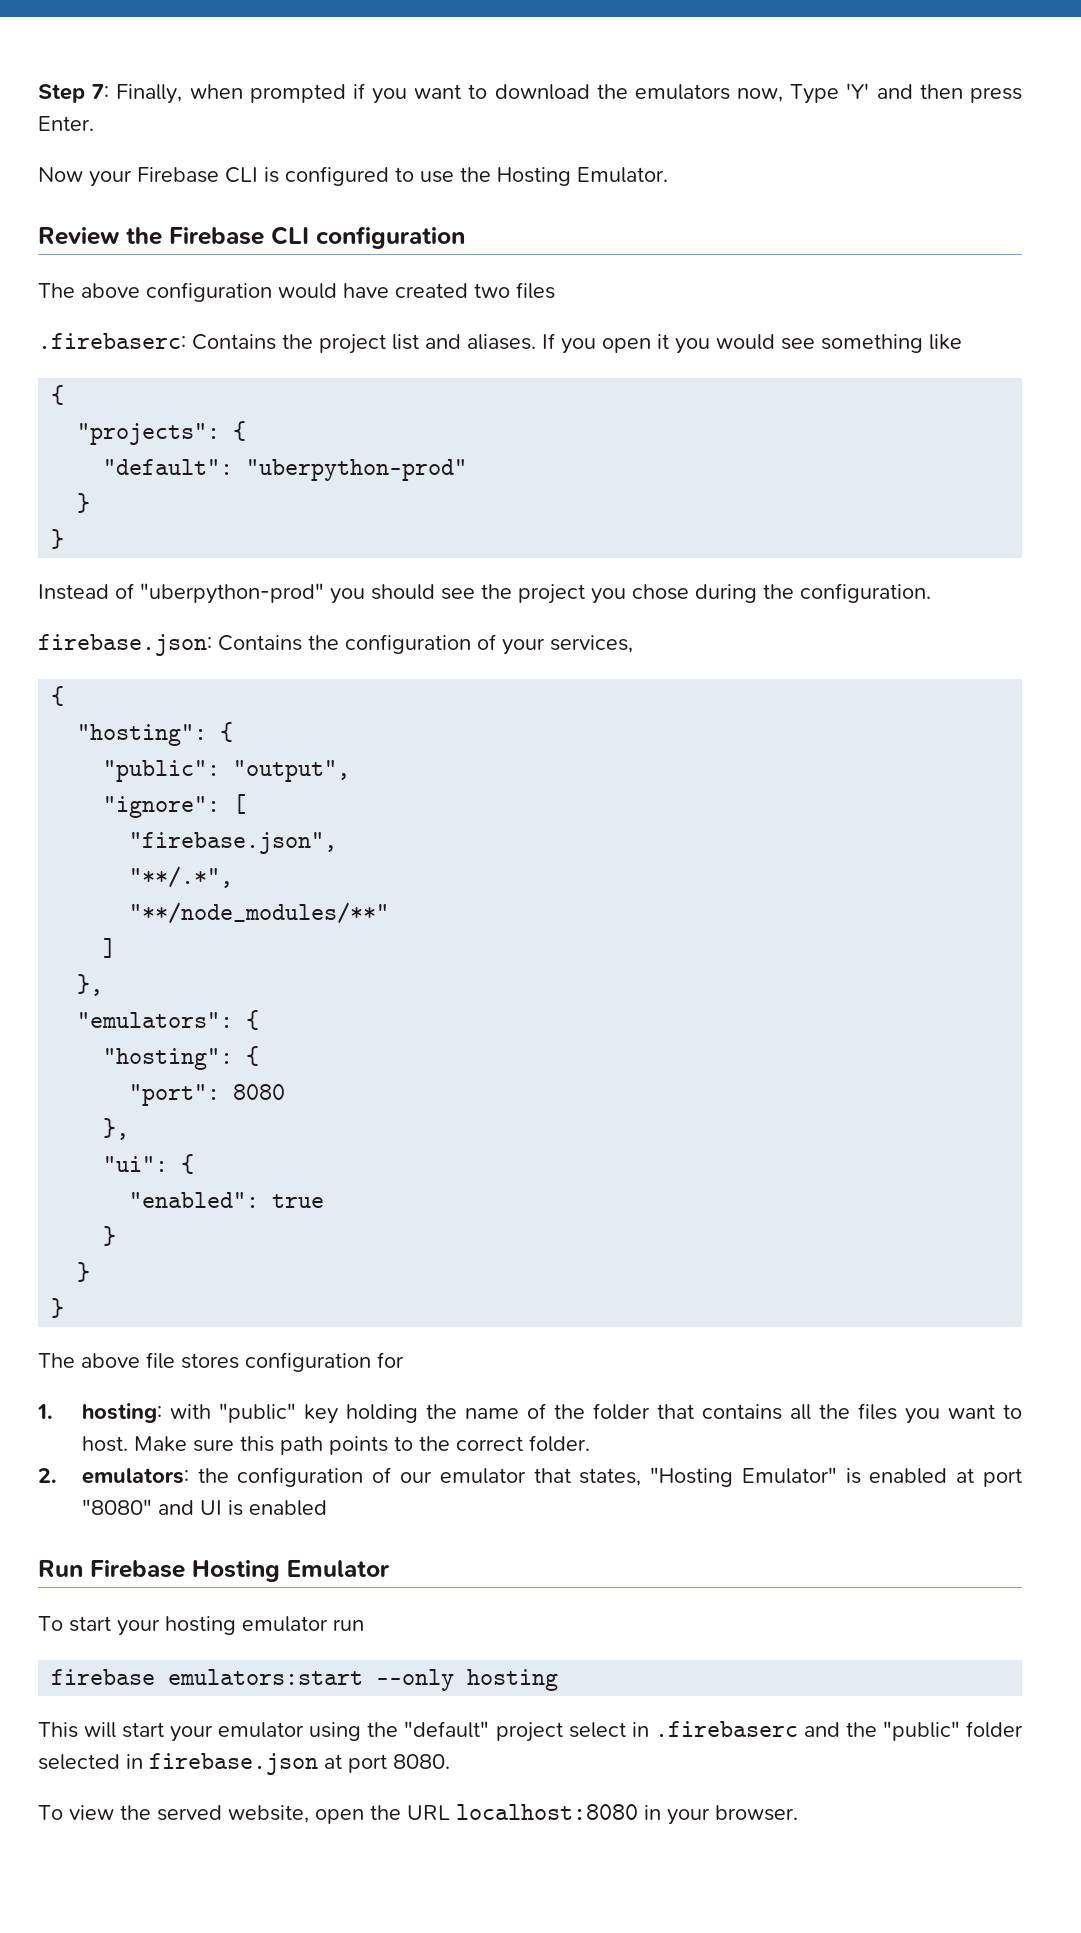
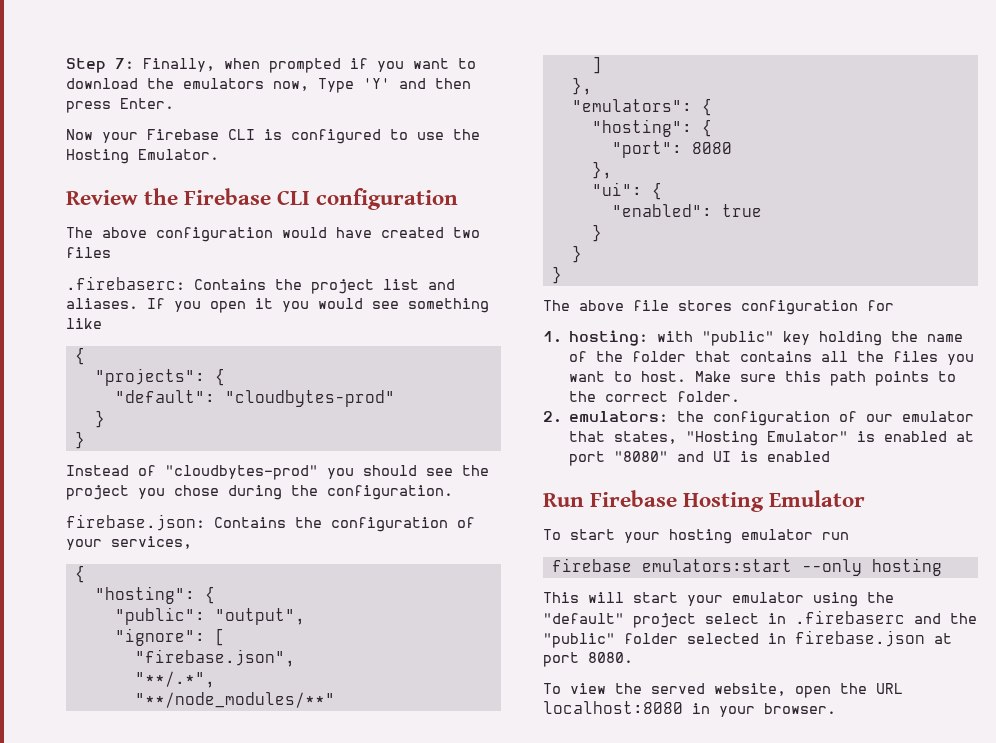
- "default": "uberpython-prod"
+ "default": "cloudbytes-prod"
- Instead of "uberpython-prod" you should see the project you chose during the configuration.
+ Instead of "cloudbytes-prod" you should see the project you chose during the configuration.

